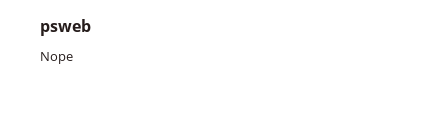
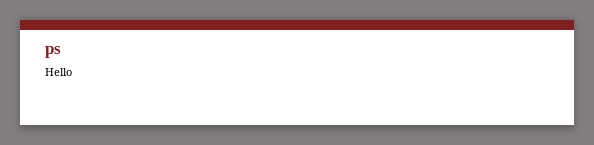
- psweb
- Nope
+ ps
+ Hello

